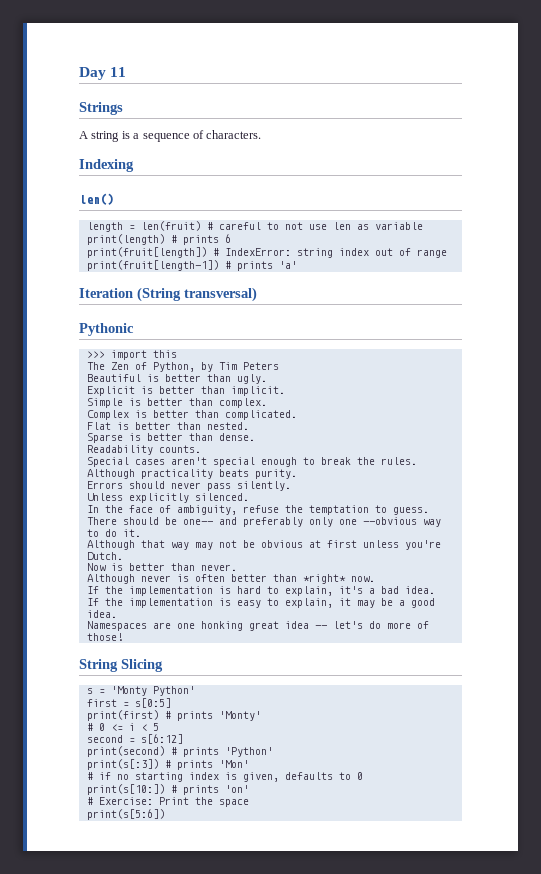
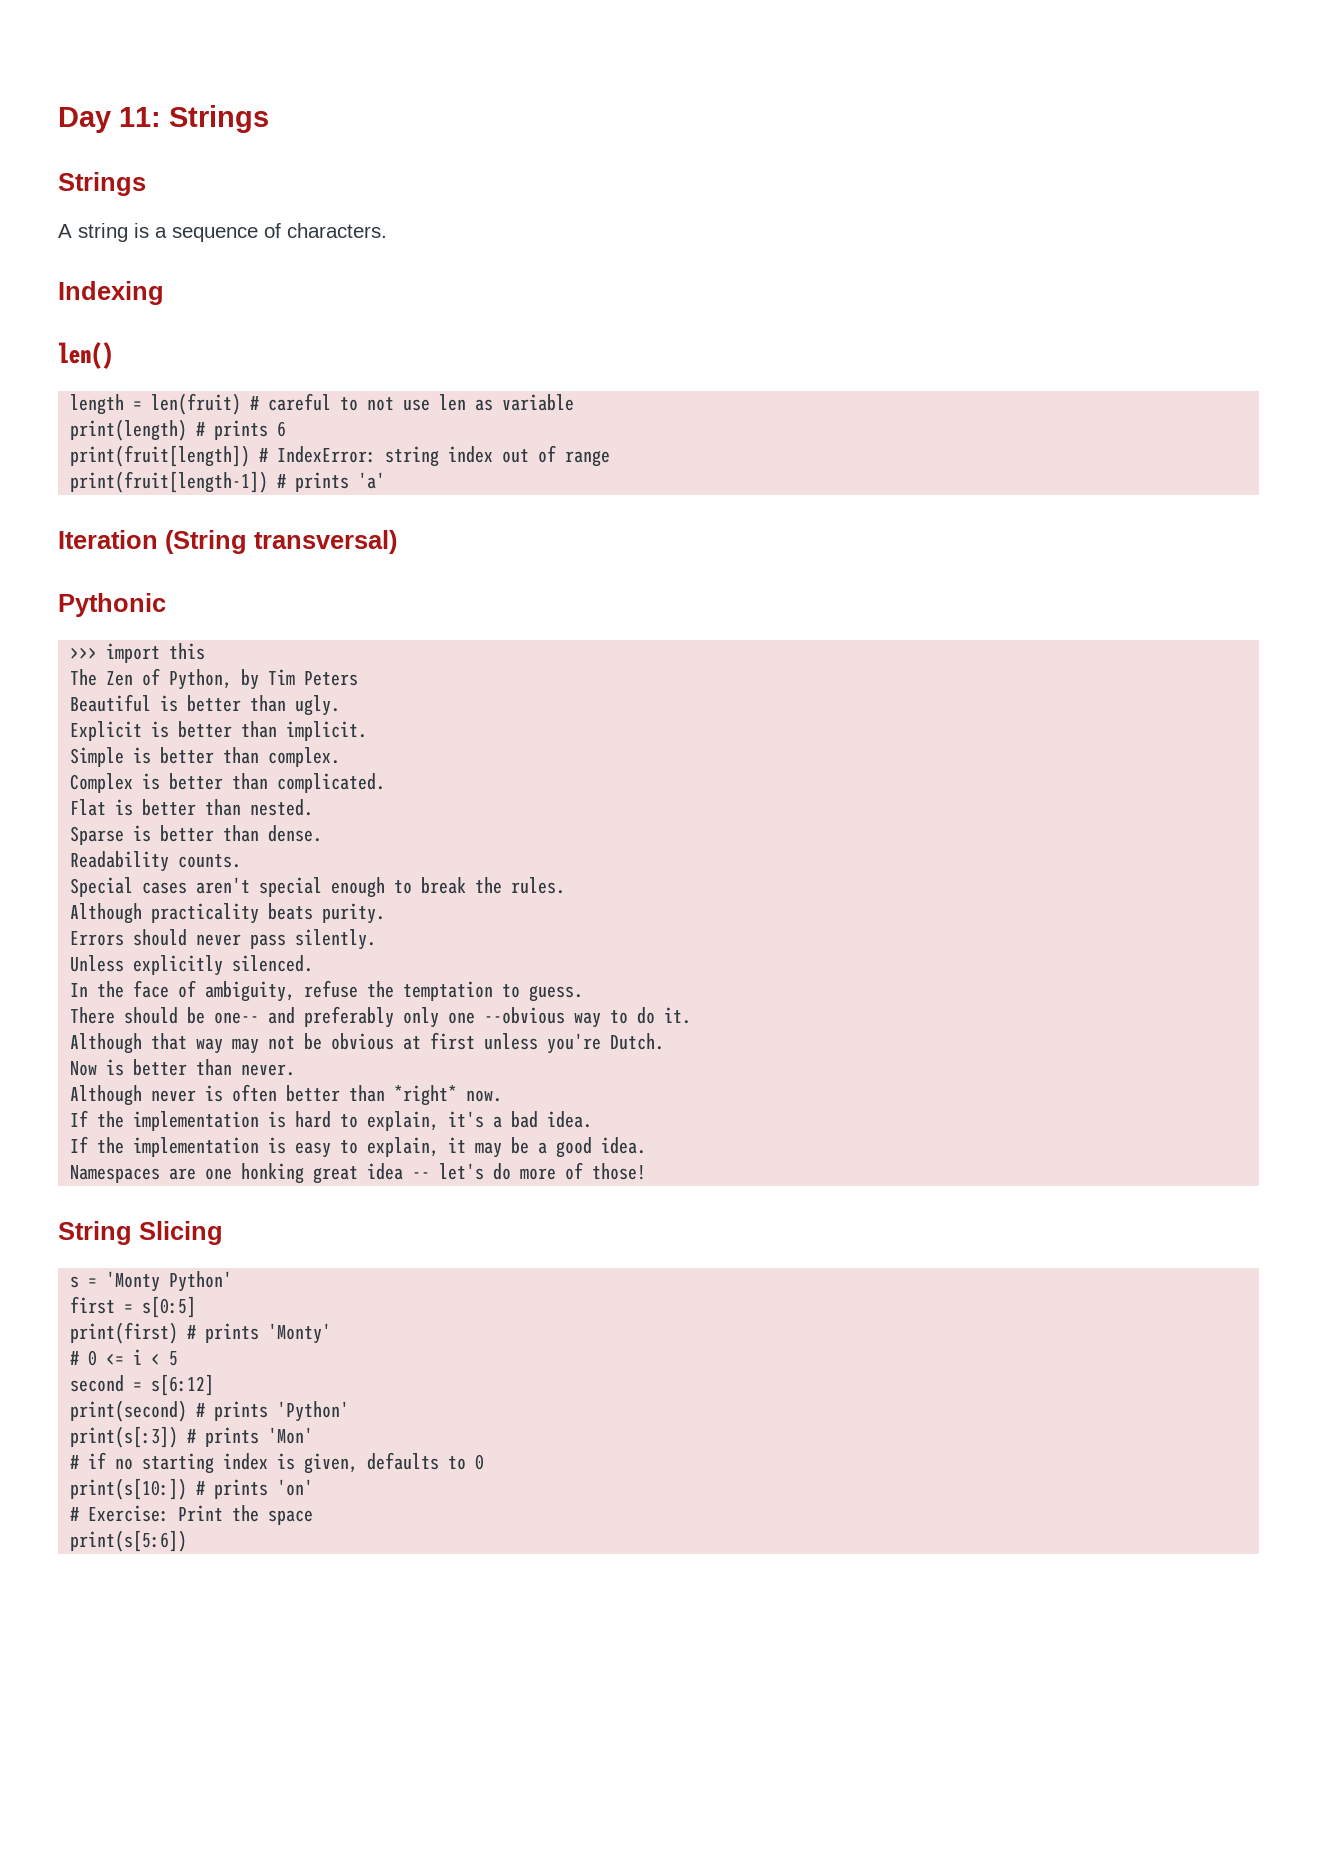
- Day 11
+ Day 11: Strings

